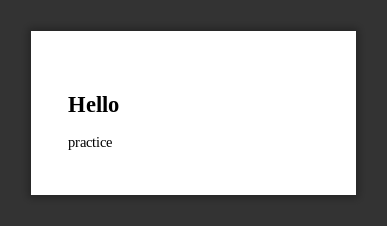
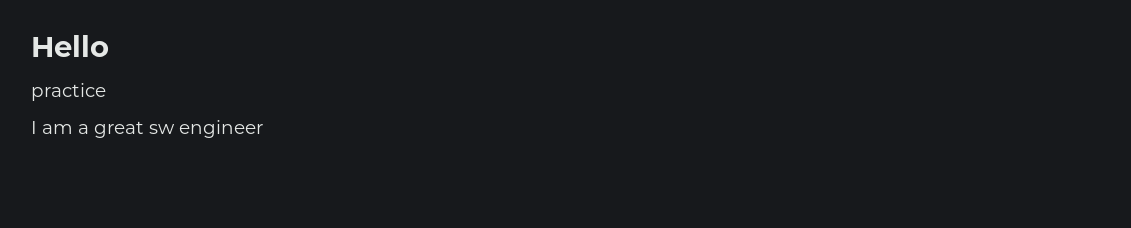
+ I am a great sw engineer

